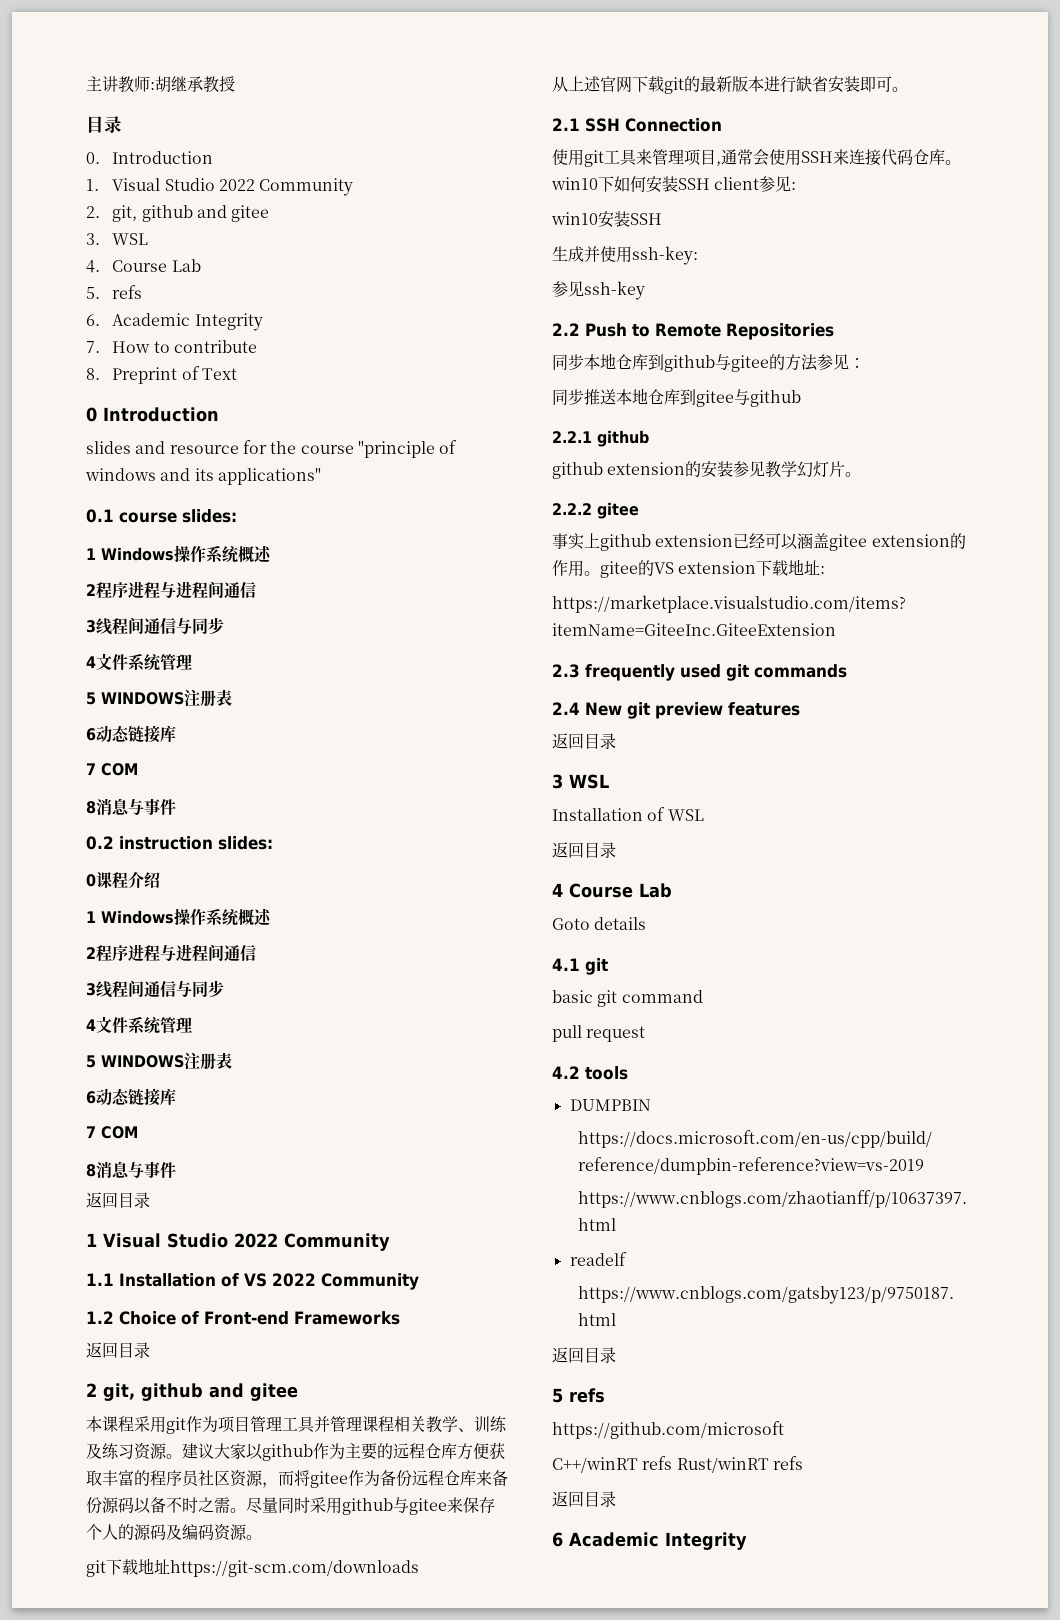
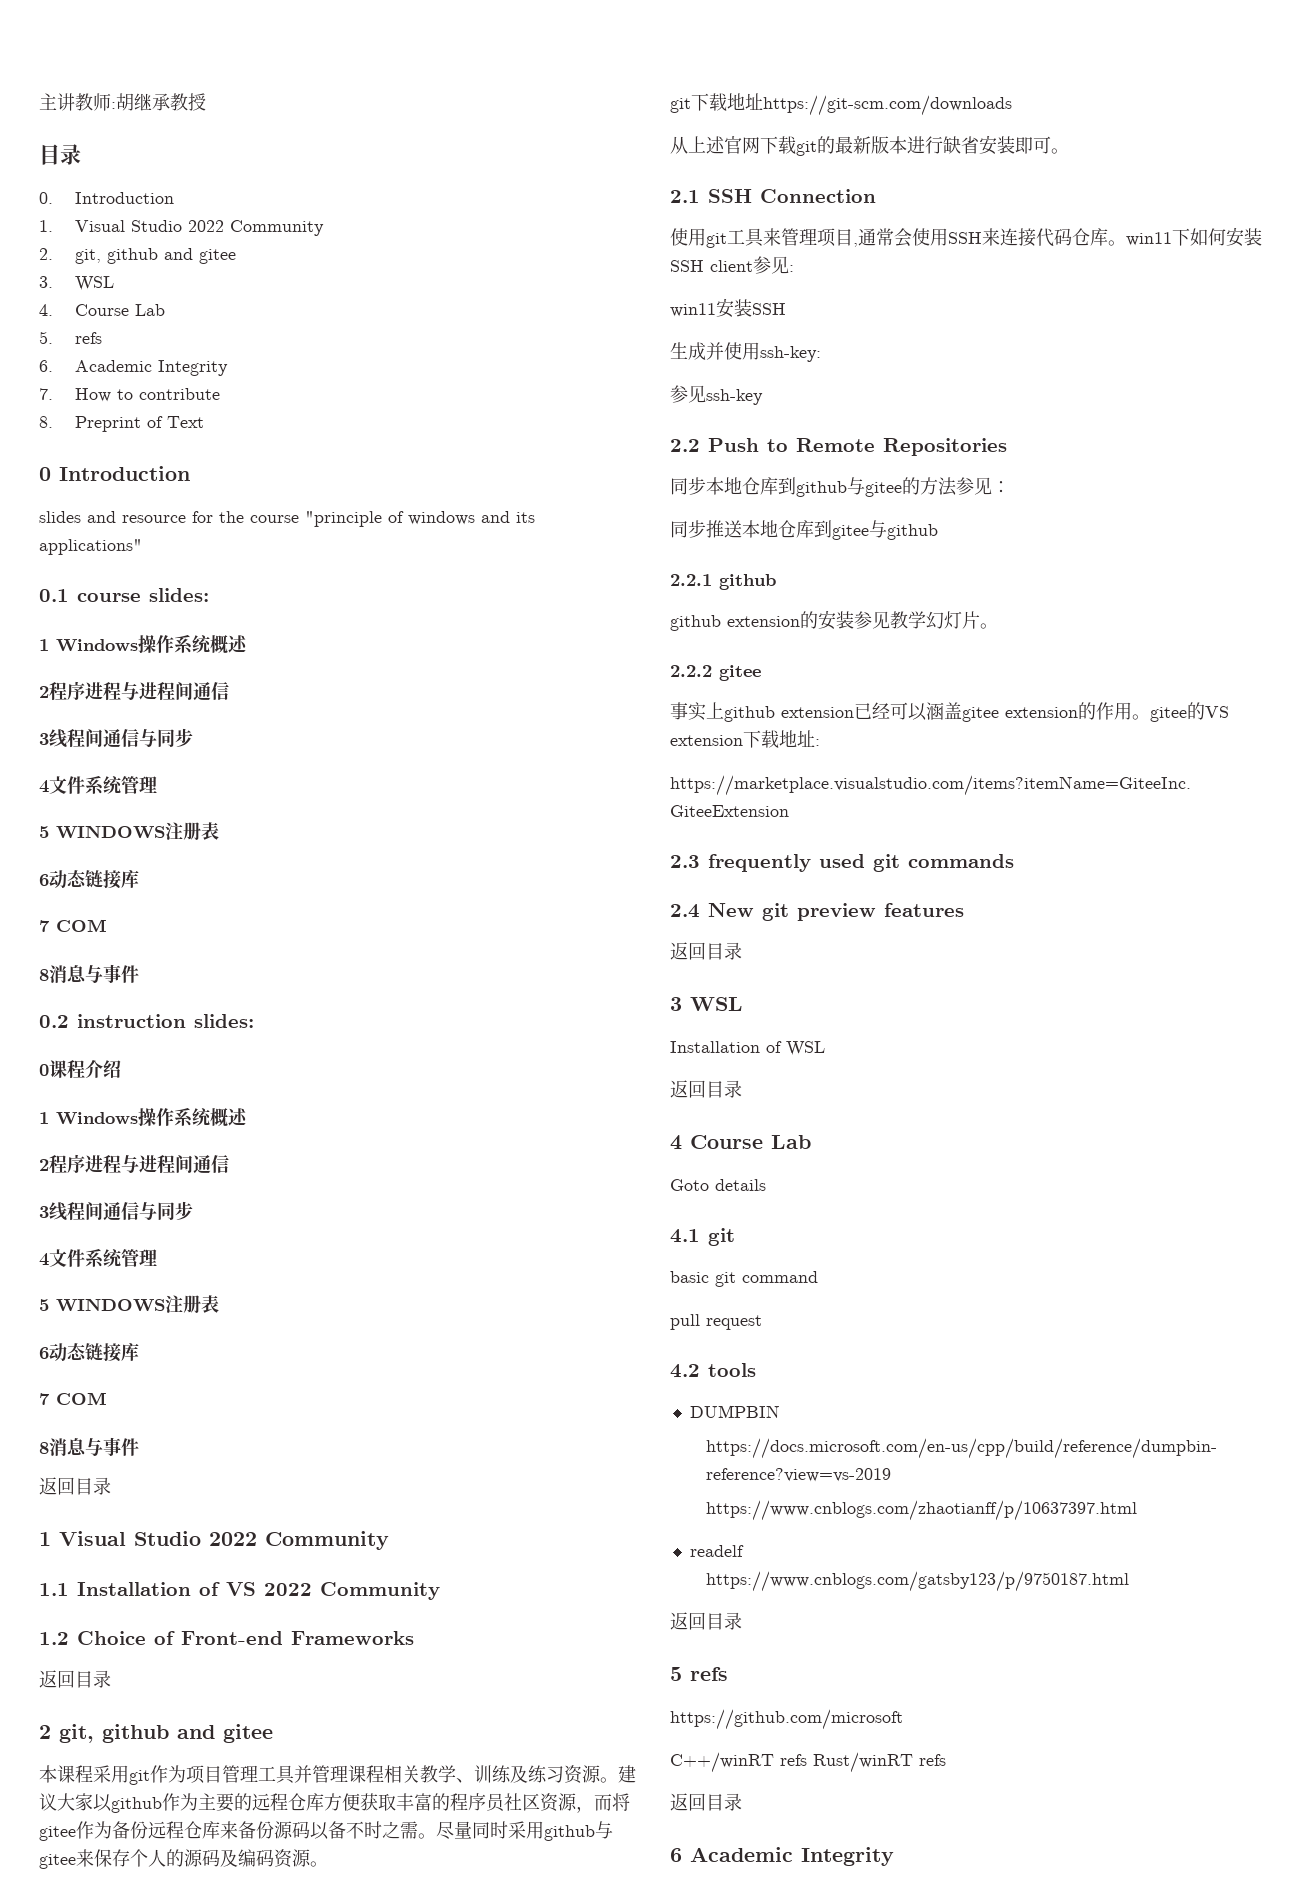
- 使用git工具来管理项目,通常会使用SSH来连接代码仓库。win10下如何安装SSH client参见:
+ 使用git工具来管理项目,通常会使用SSH来连接代码仓库。win11下如何安装SSH client参见:
- win10安装SSH
+ win11安装SSH

